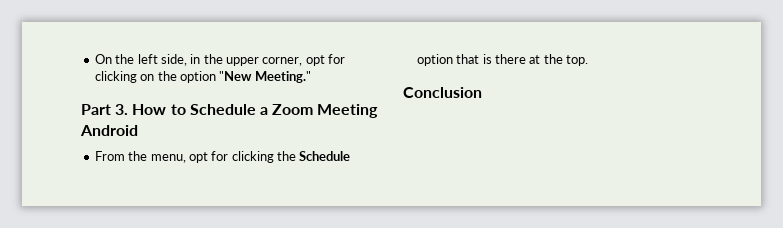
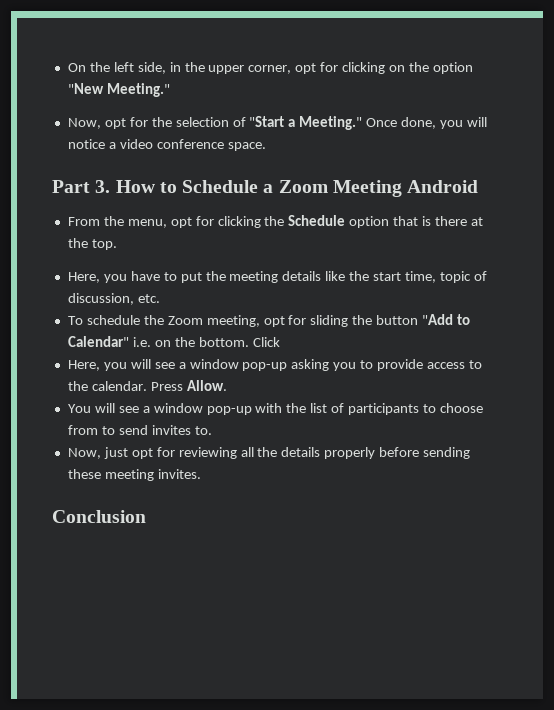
+ Now, opt for the selection of "Start a Meeting." Once done, you will notice a video conference space.
+ Here, you have to put the meeting details like the start time, topic of discussion, etc.
+ To schedule the Zoom meeting, opt for sliding the button "Add to Calendar" i.e. on the bottom. Click
+ Here, you will see a window pop-up asking you to provide access to the calendar. Press Allow.
+ You will see a window pop-up with the list of participants to choose from to send invites to.
+ Now, just opt for reviewing all the details properly before sending these meeting invites.

